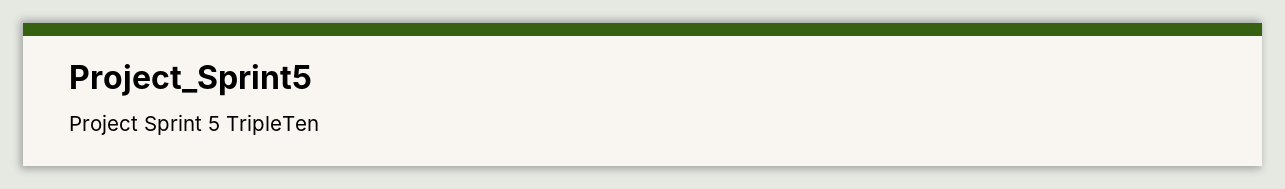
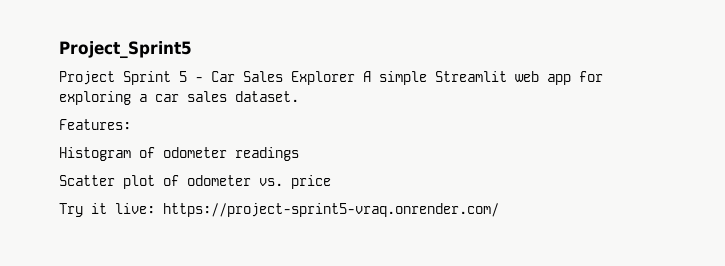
- Project Sprint 5 TripleTen
+ Project Sprint 5 - Car Sales Explorer A simple Streamlit web app for exploring a car sales dataset.
+ Features:
+ Histogram of odometer readings
+ Scatter plot of odometer vs. price
+ Try it live: https://project-sprint5-vraq.onrender.com/

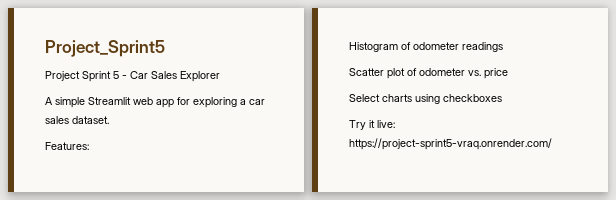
- Project Sprint 5 - Car Sales Explorer A simple Streamlit web app for exploring a car sales dataset.
+ Project Sprint 5 - Car Sales Explorer
+ A simple Streamlit web app for exploring a car sales dataset.
+ Select charts using checkboxes

